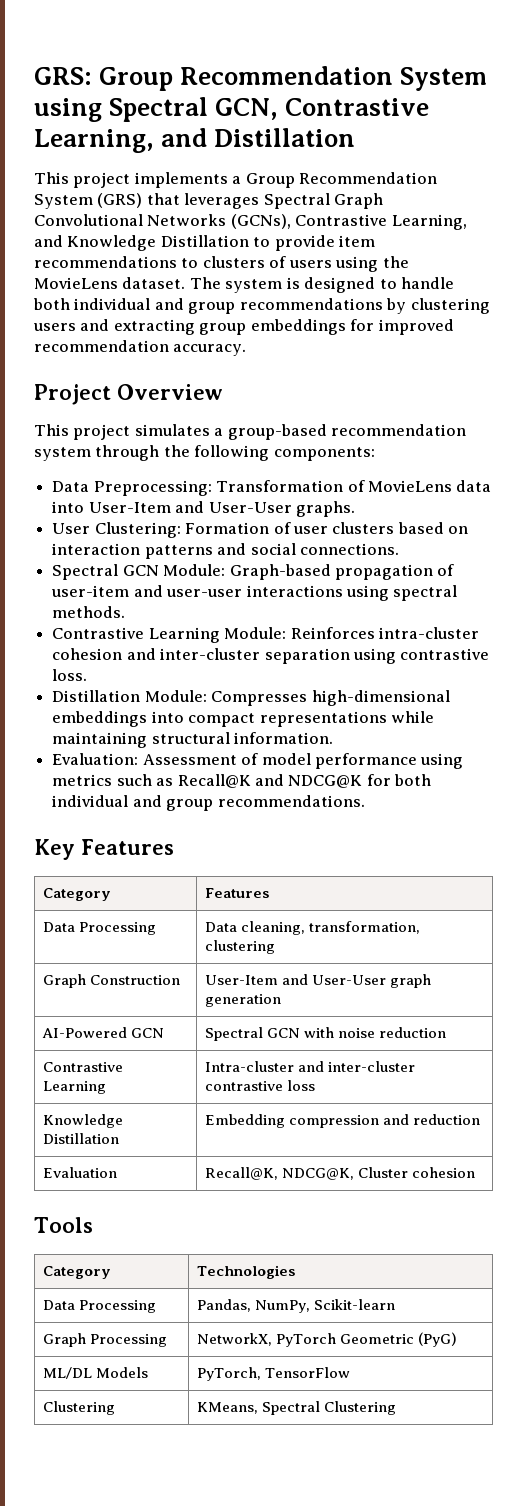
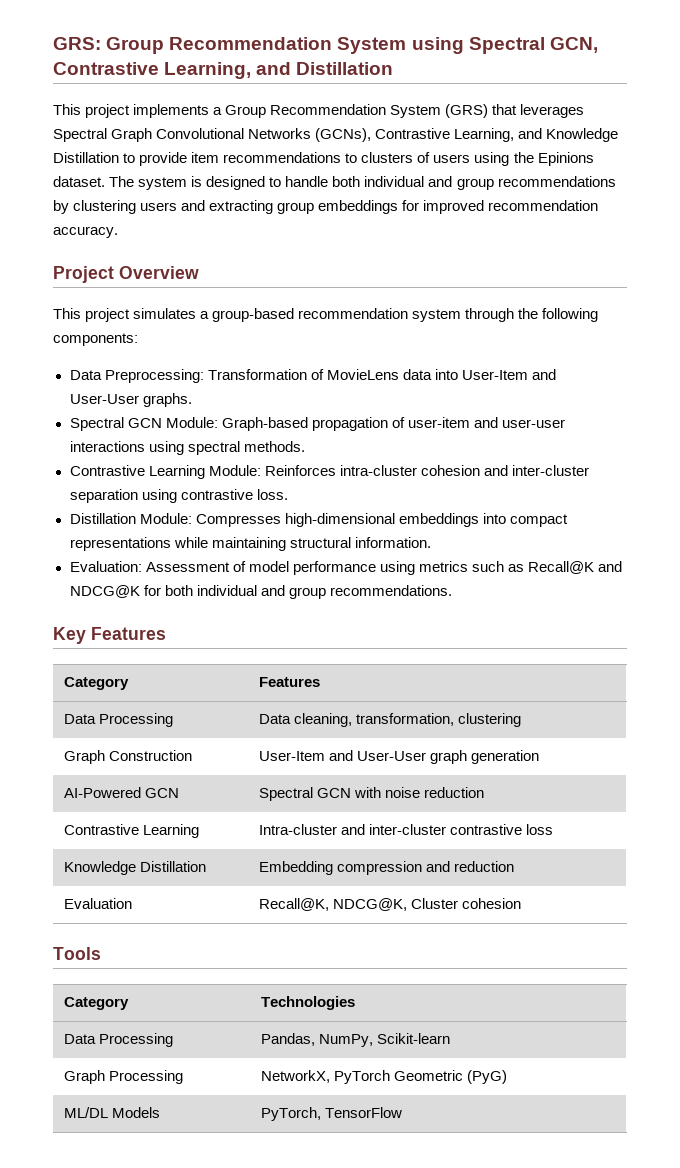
- This project implements a Group Recommendation System (GRS) that leverages Spectral Graph Convolutional Networks (GCNs), Contrastive Learning, and Knowledge Distillation to provide item recommendations to clusters of users using the MovieLens dataset.
+ This project implements a Group Recommendation System (GRS) that leverages Spectral Graph Convolutional Networks (GCNs), Contrastive Learning, and Knowledge Distillation to provide item recommendations to clusters of users using the Epinions dataset.
- User Clustering: Formation of user clusters based on interaction patterns and social connections.
- Clustering | KMeans, Spectral Clustering

